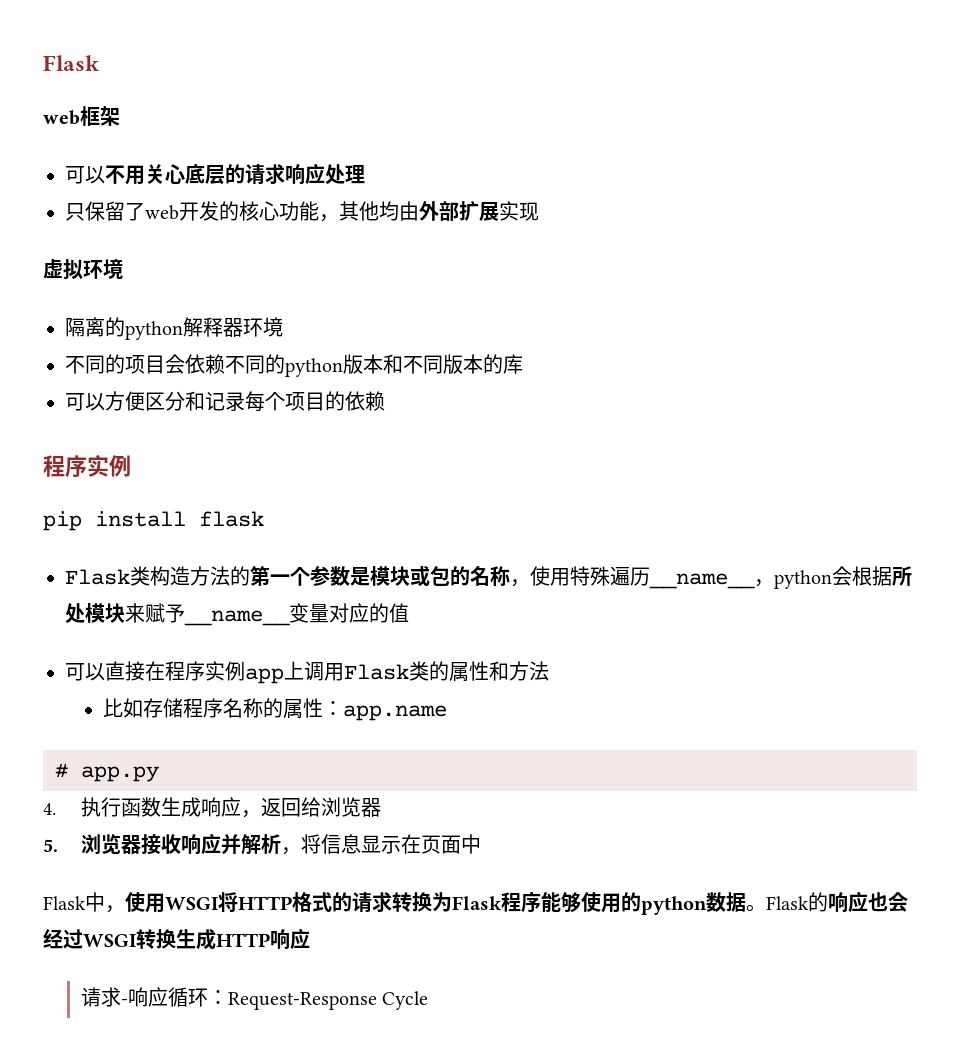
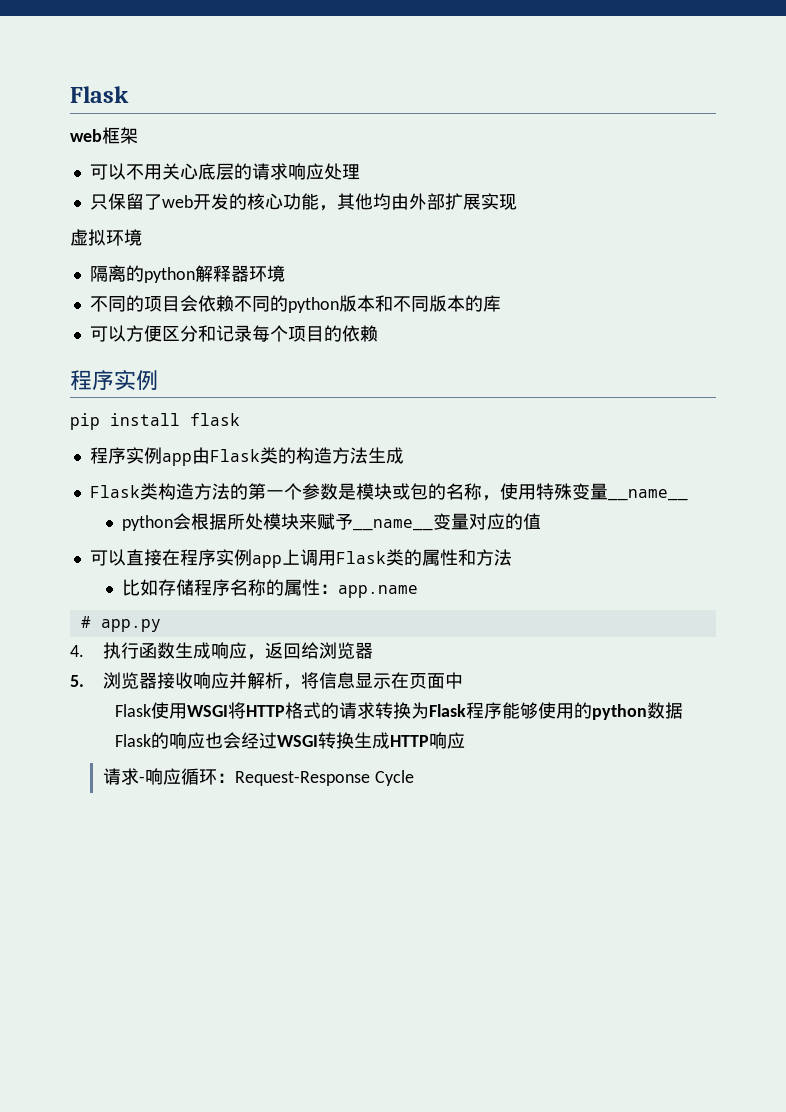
+ 程序实例app由Flask类的构造方法生成
- Flask类构造方法的第一个参数是模块或包的名称，使用特殊遍历__name__，python会根据所处模块来赋予__name__变量对应的值
+ Flask类构造方法的第一个参数是模块或包的名称，使用特殊变量__name__
+ python会根据所处模块来赋予__name__变量对应的值
- Flask中，使用WSGI将HTTP格式的请求转换为Flask程序能够使用的python数据。Flask的响应也会经过WSGI转换生成HTTP响应
+ Flask使用WSGI将HTTP格式的请求转换为Flask程序能够使用的python数据
+ Flask的响应也会经过WSGI转换生成HTTP响应

